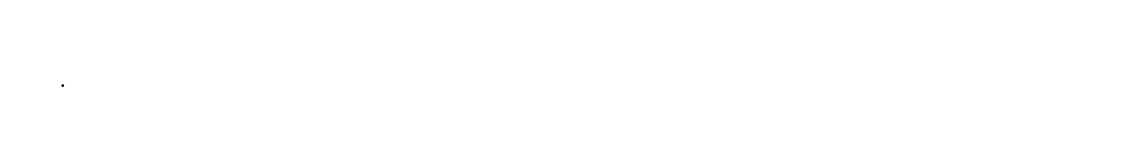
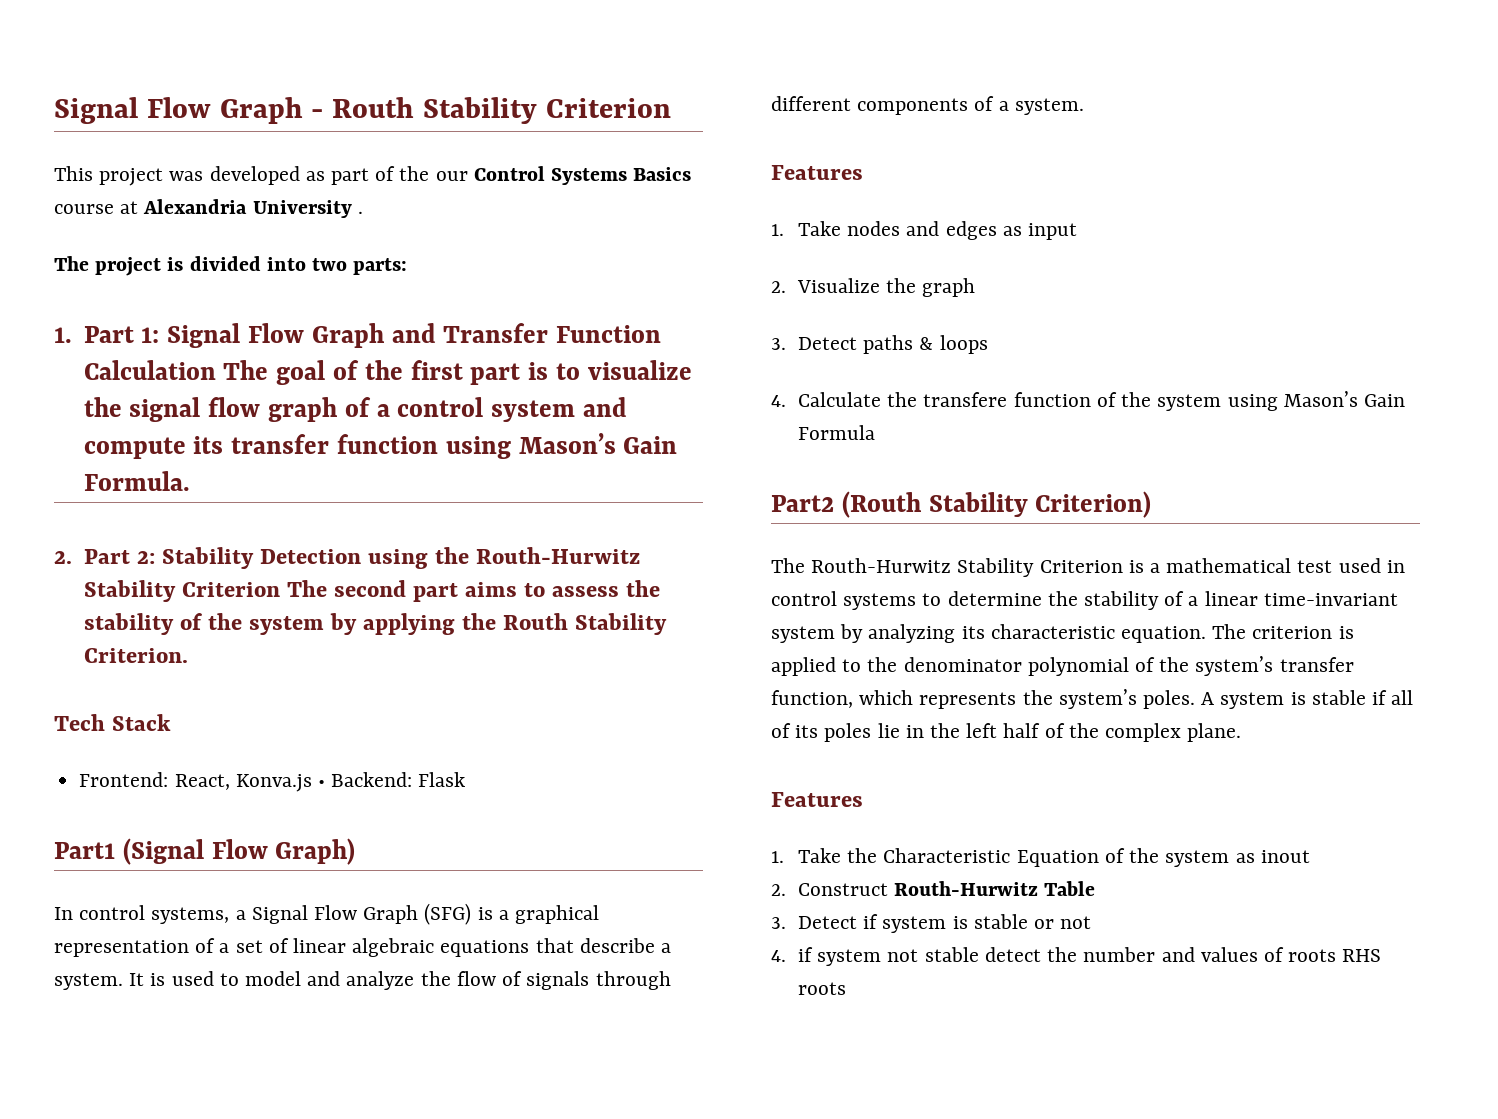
- .
+ Signal Flow Graph - Routh Stability Criterion
+ This project was developed as part of the our Control Systems Basics course at Alexandria University .
+ The project is divided into two parts:
+ 1. Part 1: Signal Flow Graph and Transfer Function Calculation The goal of the first part is to visualize the signal flow graph of a control system and compute its transfer function using Mason’s Gain Formula.
+ 2. Part 2: Stability Detection using the Routh-Hurwitz Stability Criterion The second part aims to assess the stability of the system by applying the Routh Stability Criterion.
+ Tech Stack
+ Frontend: React, Konva.js • Backend: Flask
+ Part1 (Signal Flow Graph)
+ In control systems, a Signal Flow Graph (SFG) is a graphical representation of a set of linear algebraic equations that describe a system. It is used to model and analyze the flow of signals through different components of a system.
+ Features
+ 1. Take nodes and edges as input
+ 2. Visualize the graph
+ 3. Detect paths & loops
+ 4. Calculate the transfere function of the system using Mason’s Gain Formula
+ Part2 (Routh Stability Criterion)
+ The Routh-Hurwitz Stability Criterion is a mathematical test used in control systems to determine the stability of a linear time-invariant system by analyzing its characteristic equation. The criterion is applied to the denominator polynomial of the system’s transfer function, which represents the system’s poles. A system is stable if all of its poles lie in the left half of the complex plane.
+ Features
+ 1. Take the Characteristic Equation of the system as inout
+ 2. Construct Routh-Hurwitz Table
+ 3. Detect if system is stable or not
+ 4. if system not stable detect the number and values of roots RHS roots

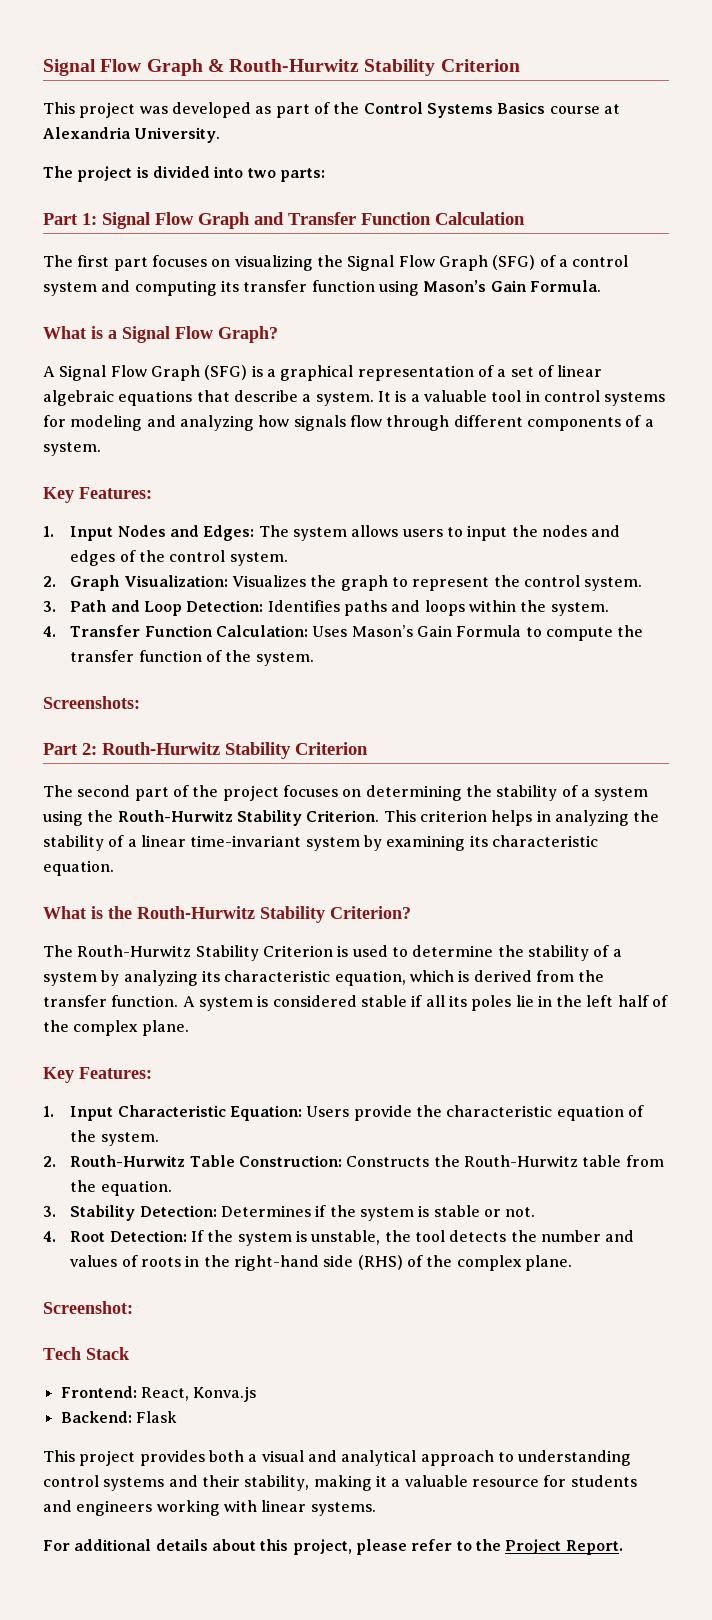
- Signal Flow Graph - Routh Stability Criterion
+ Signal Flow Graph & Routh-Hurwitz Stability Criterion
- This project was developed as part of the our Control Systems Basics course at Alexandria University .
+ This project was developed as part of the Control Systems Basics course at Alexandria University.
- 1. Part 1: Signal Flow Graph and Transfer Function Calculation The goal of the first part is to visualize the signal flow graph of a control system and compute its transfer function using Mason’s Gain Formula.
+ Part 1: Signal Flow Graph and Transfer Function Calculation
+ The first part focuses on visualizing the Signal Flow Graph (SFG) of a control system and computing its transfer function using Mason’s Gain Formula.
- 2. Part 2: Stability Detection using the Routh-Hurwitz Stability Criterion The second part aims to assess the stability of the system by applying the Routh Stability Criterion.
- Tech Stack
- Frontend: React, Konva.js • Backend: Flask
- Part1 (Signal Flow Graph)
- In control systems, a Signal Flow Graph (SFG) is a graphical representation of a set of linear algebraic equations that describe a system.
+ What is a Signal Flow Graph?
+ A Signal Flow Graph (SFG) is a graphical representation of a set of linear algebraic equations that describe a system.
- It is used to model and analyze the flow of signals through different components of a system.
- Features
- 1. Take nodes and edges as input
- 2. Visualize the graph
- 3. Detect paths & loops
- 4. Calculate the transfere function of the system using Mason’s Gain Formula
- Part2 (Routh Stability Criterion)
- The Routh-Hurwitz Stability Criterion is a mathematical test used in control systems to determine the stability of a linear time-invariant system by analyzing its characteristic equation. The criterion is applied to the denominator polynomial of the system’s transfer function, which represents the system’s poles.
+ It is a valuable tool in control systems for modeling and analyzing how signals flow through different components of a system.
+ Key Features:
+ 1. Input Nodes and Edges: The system allows users to input the nodes and edges of the control system.
+ 2. Graph Visualization: Visualizes the graph to represent the control system.
+ 3. Path and Loop Detection: Identifies paths and loops within the system.
+ 4. Transfer Function Calculation: Uses Mason’s Gain Formula to compute the transfer function of the system.
+ Screenshots:
+ Part 2: Routh-Hurwitz Stability Criterion
+ The second part of the project focuses on determining the stability of a system using the Routh-Hurwitz Stability Criterion. This criterion helps in analyzing the stability of a linear time-invariant system by examining its characteristic equation.
+ What is the Routh-Hurwitz Stability Criterion?
+ The Routh-Hurwitz Stability Criterion is used to determine the stability of a system by analyzing its characteristic equation, which is derived from the transfer function.
- A system is stable if all of its poles lie in the left half of the complex plane.
- Features
- 1. Take the Characteristic Equation of the system as inout
- 2. Construct Routh-Hurwitz Table
- 3. Detect if system is stable or not
- 4. if system not stable detect the number and values of roots RHS roots
+ A system is considered stable if all its poles lie in the left half of the complex plane.
+ Key Features:
+ 1. Input Characteristic Equation: Users provide the characteristic equation of the system.
+ 2. Routh-Hurwitz Table Construction: Constructs the Routh-Hurwitz table from the equation.
+ 3. Stability Detection: Determines if the system is stable or not.
+ 4. Root Detection: If the system is unstable, the tool detects the number and values of roots in the right-hand side (RHS) of the complex plane.
+ Screenshot:
+ Tech Stack
+ Frontend: React, Konva.js
+ Backend: Flask
+ This project provides both a visual and analytical approach to understanding control systems and their stability, making it a valuable resource for students and engineers working with linear systems.
+ For additional details about this project, please refer to the Project Report.

